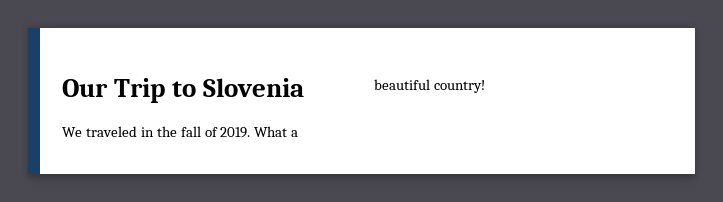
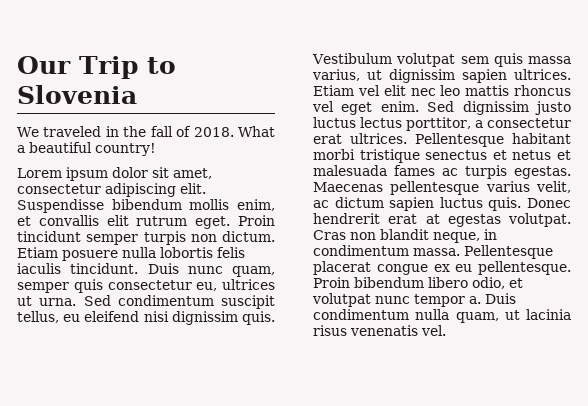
- We traveled in the fall of 2019.
+ We traveled in the fall of 2018.
+ Lorem ipsum dolor sit amet, consectetur adipiscing elit. Suspendisse bibendum mollis enim, et convallis elit rutrum eget. Proin tincidunt semper turpis non dictum. Etiam posuere nulla lobortis felis iaculis tincidunt. Duis nunc quam, semper quis consectetur eu, ultrices ut urna. Sed condimentum suscipit tellus, eu eleifend nisi dignissim quis. Vestibulum volutpat sem quis massa varius, ut dignissim sapien ultrices. Etiam vel elit nec leo mattis rhoncus vel eget enim. Sed dignissim justo luctus lectus porttitor, a consectetur erat ultrices. Pellentesque habitant morbi tristique senectus et netus et malesuada fames ac turpis egestas. Maecenas pellentesque varius velit, ac dictum sapien luctus quis. Donec hendrerit erat at egestas volutpat. Cras non blandit neque, in condimentum massa. Pellentesque placerat congue ex eu pellentesque. Proin bibendum libero odio, et volutpat nunc tempor a. Duis condimentum nulla quam, ut lacinia risus venenatis vel.

